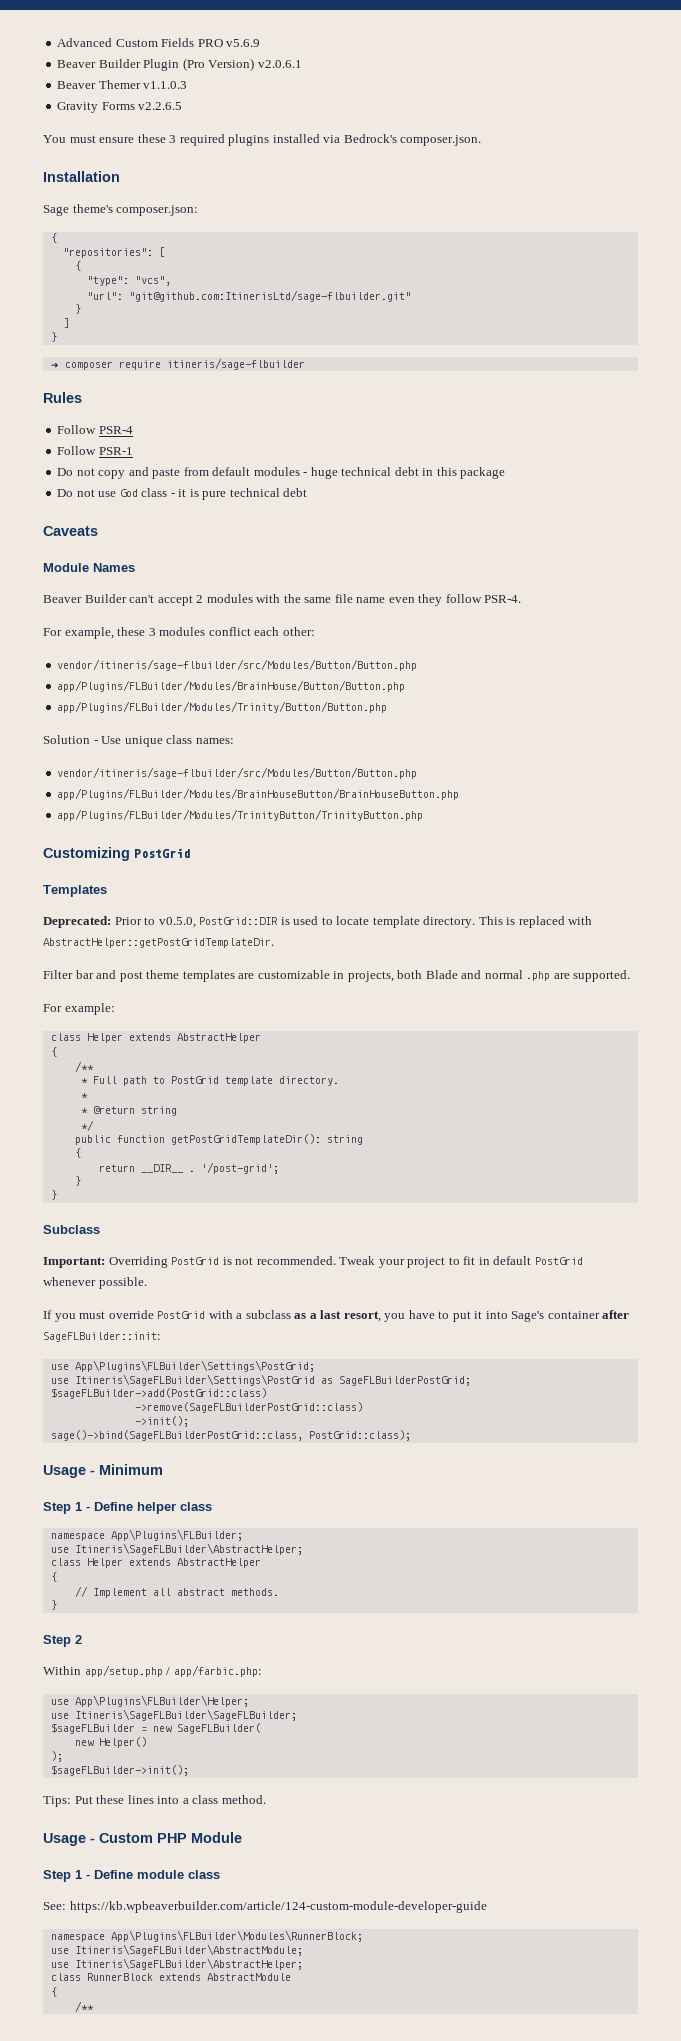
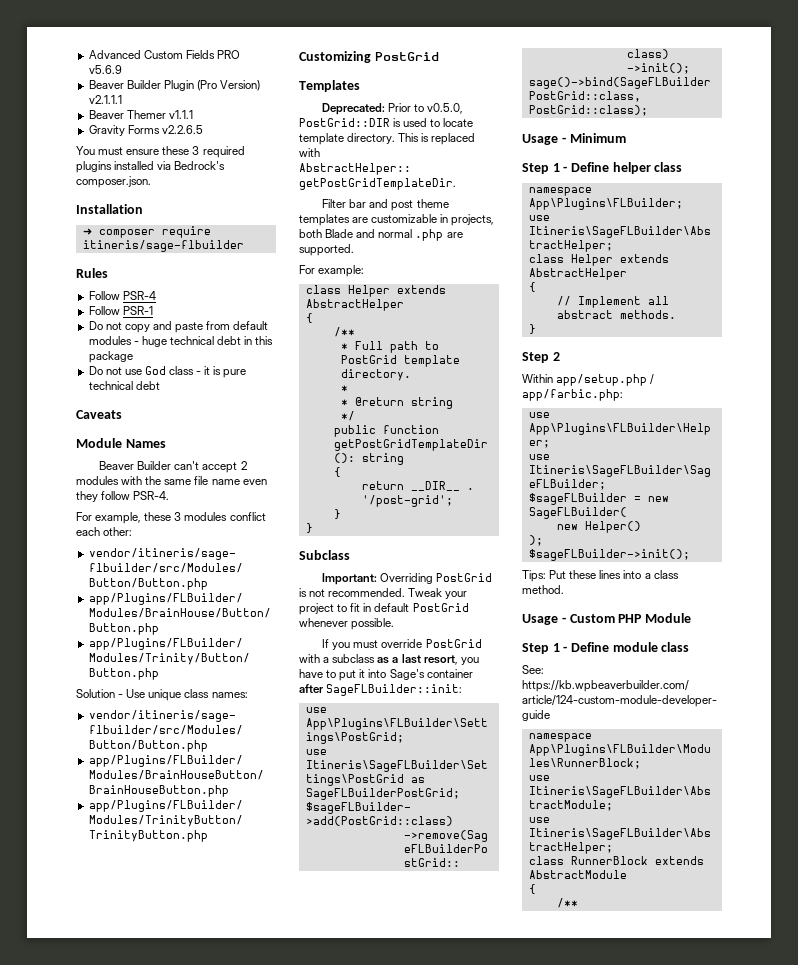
- Beaver Builder Plugin (Pro Version) v2.0.6.1
+ Beaver Builder Plugin (Pro Version) v2.1.1.1
- Beaver Themer v1.1.0.3
+ Beaver Themer v1.1.1
- Sage theme's composer.json:
- {
- "repositories": [
- {
- "type": "vcs",
- "url": "git@github.com:ItinerisLtd/sage-flbuilder.git"
- }
- ]
- }

